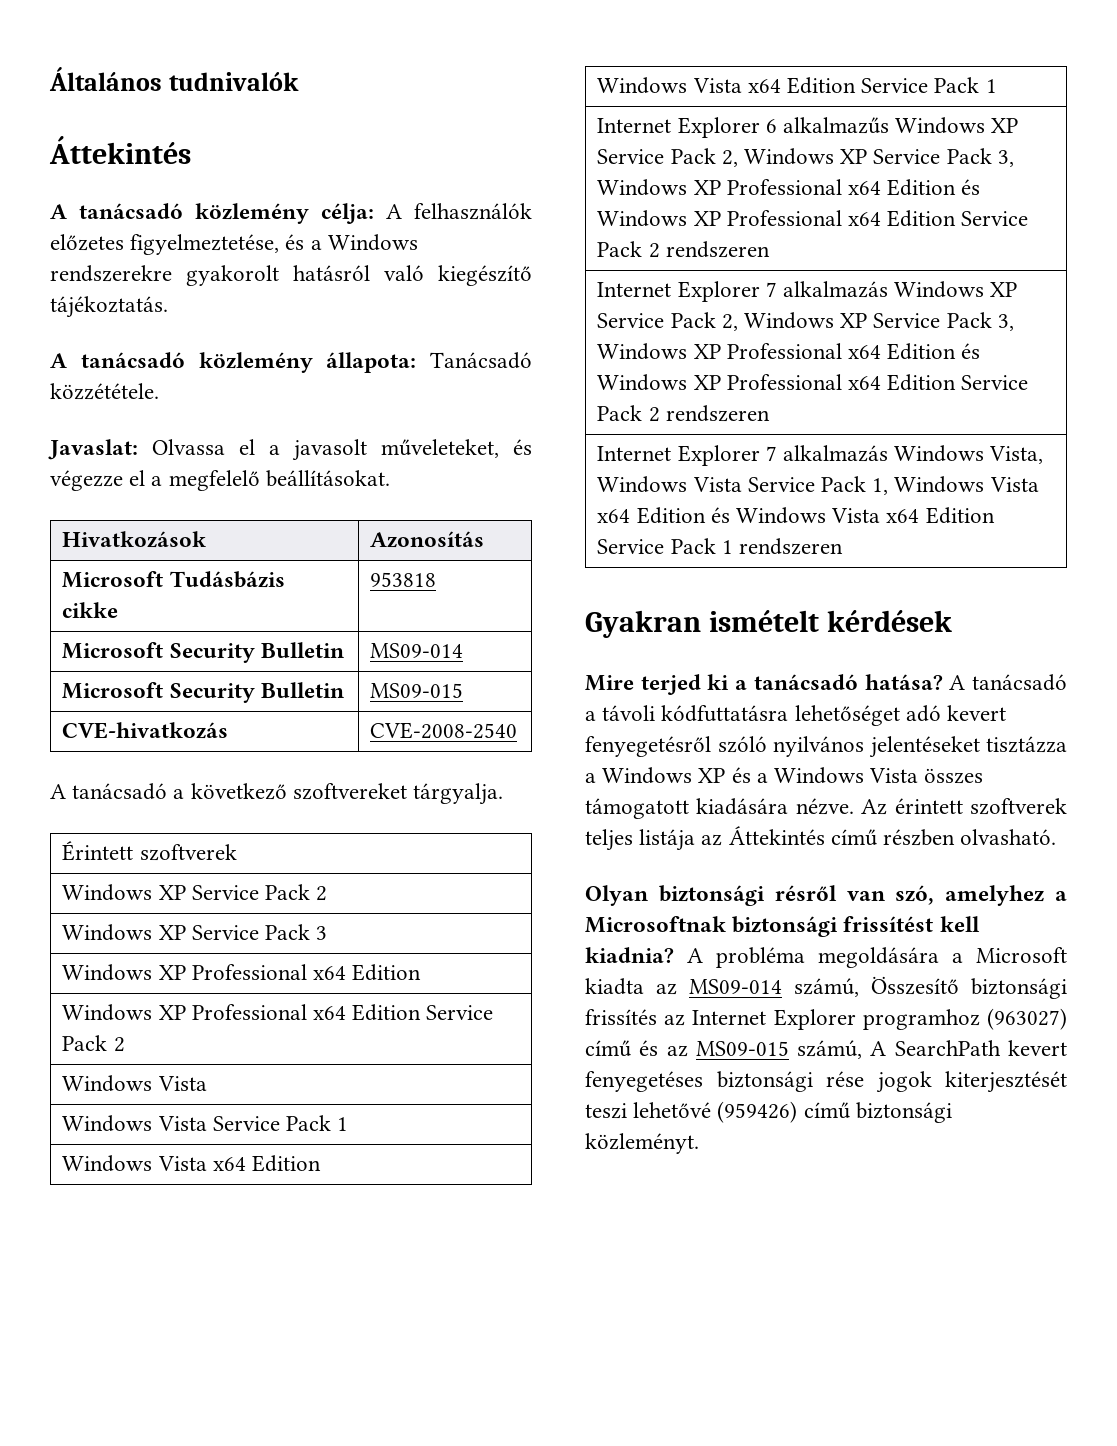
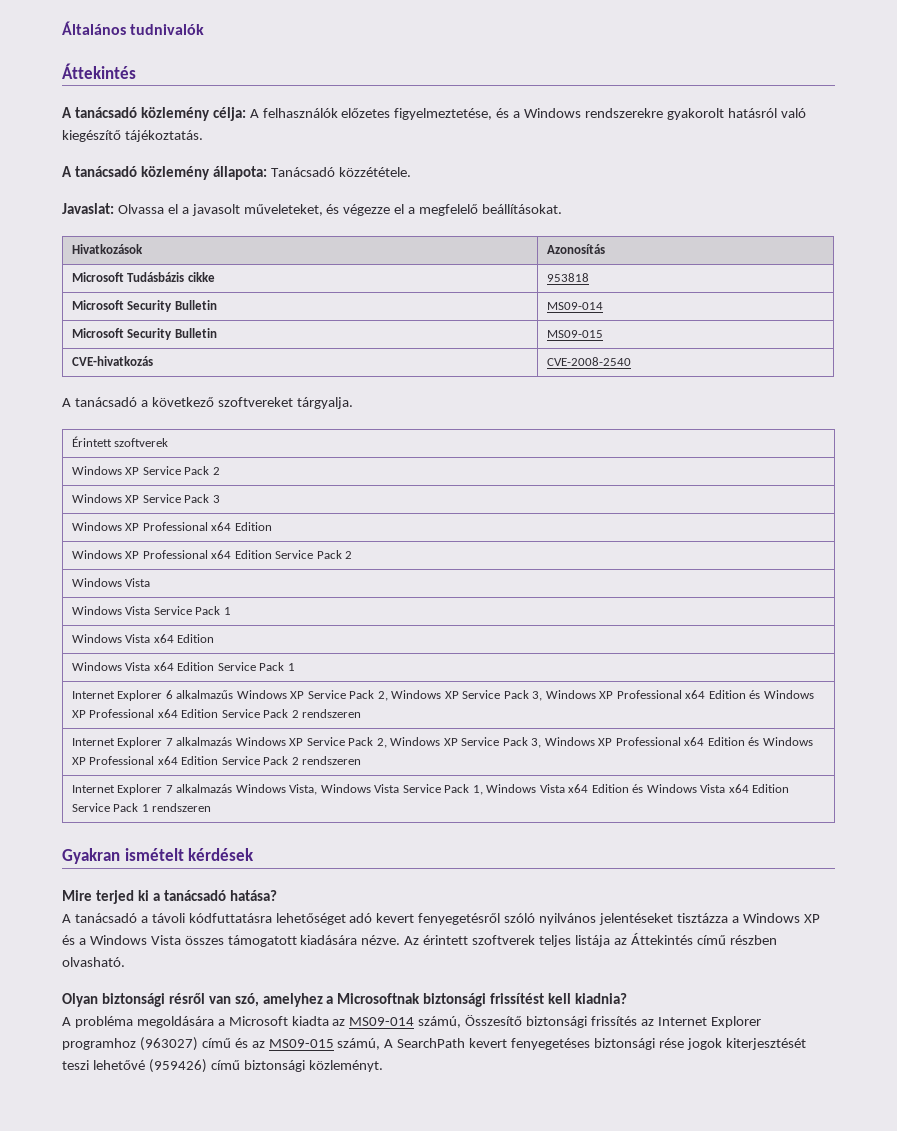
- Mire terjed ki a tanácsadó hatása? A tanácsadó a távoli kódfuttatásra lehetőséget adó kevert fenyegetésről szóló nyilvános jelentéseket tisztázza a Windows XP és a Windows Vista összes támogatott kiadására nézve.
+ Mire terjed ki a tanácsadó hatása?
+ A tanácsadó a távoli kódfuttatásra lehetőséget adó kevert fenyegetésről szóló nyilvános jelentéseket tisztázza a Windows XP és a Windows Vista összes támogatott kiadására nézve.
- Olyan biztonsági résről van szó, amelyhez a Microsoftnak biztonsági frissítést kell kiadnia? A probléma megoldására a Microsoft kiadta az MS09-014 számú, Összesítő biztonsági frissítés az Internet Explorer programhoz (963027) című és az MS09-015 számú, A SearchPath kevert fenyegetéses biztonsági rése jogok kiterjesztését teszi lehetővé (959426) című biztonsági közleményt.
+ Olyan biztonsági résről van szó, amelyhez a Microsoftnak biztonsági frissítést kell kiadnia?
+ A probléma megoldására a Microsoft kiadta az MS09-014 számú, Összesítő biztonsági frissítés az Internet Explorer programhoz (963027) című és az MS09-015 számú, A SearchPath kevert fenyegetéses biztonsági rése jogok kiterjesztését teszi lehetővé (959426) című biztonsági közleményt.

